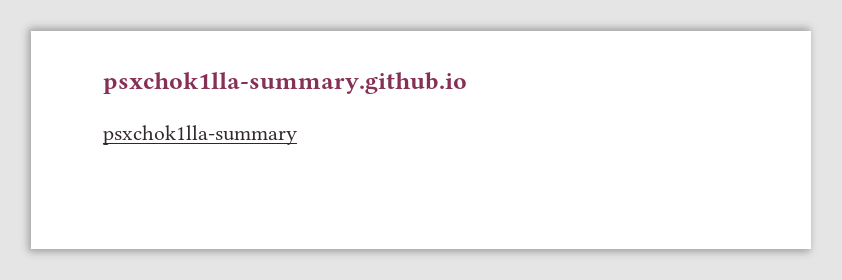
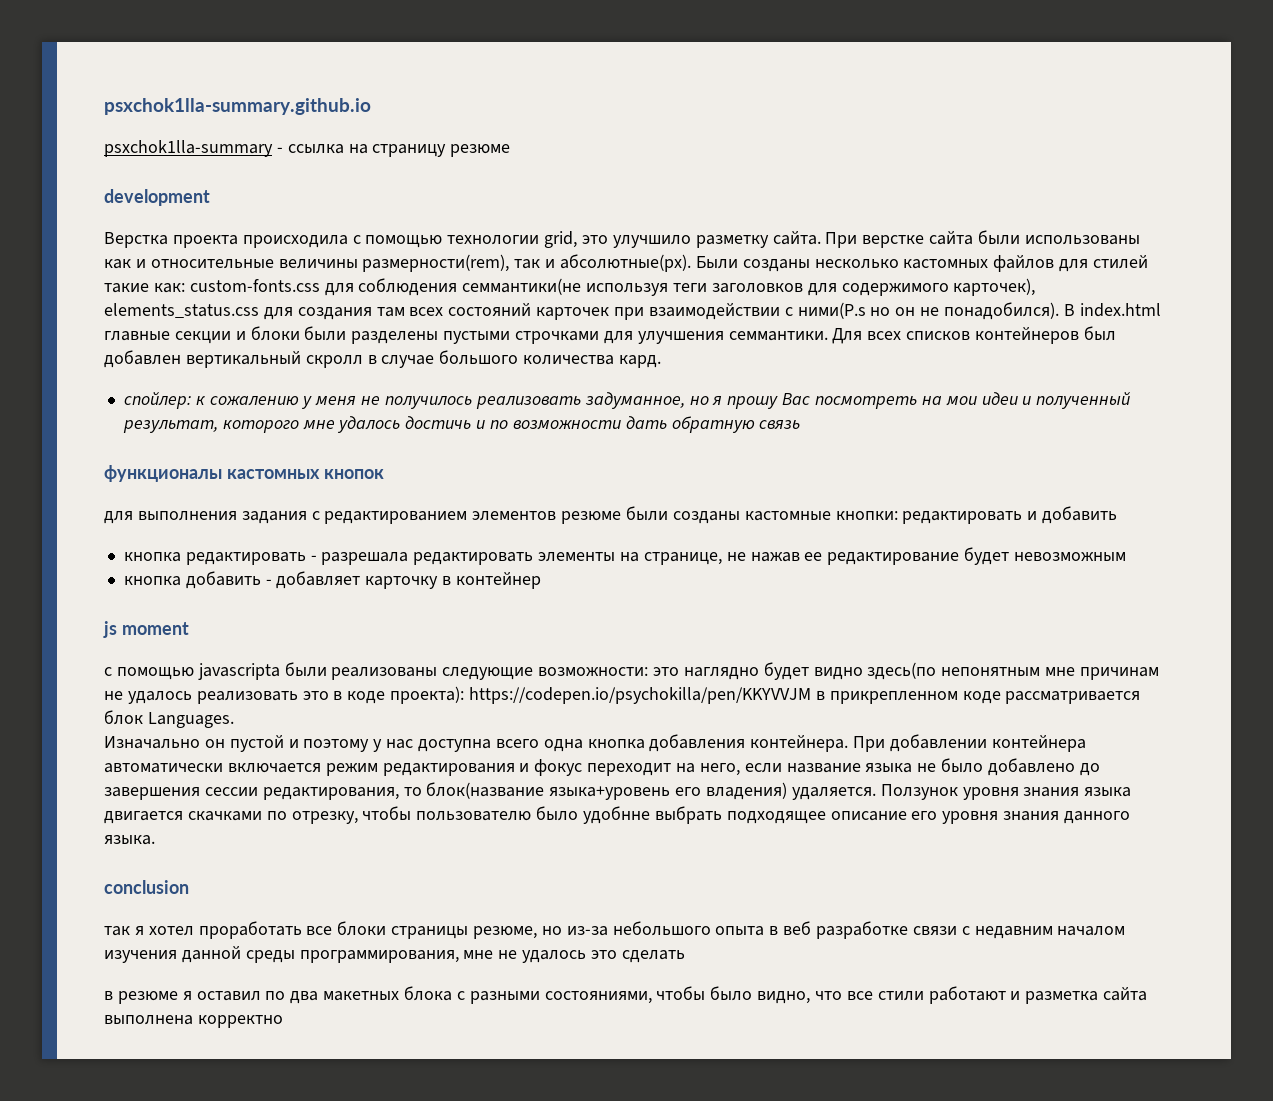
- psxchok1lla-summary
+ psxchok1lla-summary - ссылка на страницу резюме
+ development
+ Верстка проекта происходила с помощью технологии grid, это улучшило разметку сайта. При верстке сайта были использованы как и относительные величины размерности(rem), так и абсолютные(px). Были созданы несколько кастомных файлов для стилей такие как: custom-fonts.css для соблюдения семмантики(не используя теги заголовков для содержимого карточек), elements_status.css для создания там всех состояний карточек при взаимодействии с ними(P.s но он не понадобился). В index.html главные секции и блоки были разделены пустыми строчками для улучшения семмантики. Для всех списков контейнеров был добавлен вертикальный скролл в случае большого количества кард.
+ спойлер: к сожалению у меня не получилось реализовать задуманное, но я прошу Вас посмотреть на мои идеи и полученный результат, которого мне удалось достичь и по возможности дать обратную связь
+ функционалы кастомных кнопок
+ для выполнения задания с редактированием элементов резюме были созданы кастомные кнопки: редактировать и добавить
+ кнопка редактировать - разрешала редактировать элементы на странице, не нажав ее редактирование будет невозможным
+ кнопка добавить - добавляет карточку в контейнер
+ js moment
+ с помощью javascripta были реализованы следующие возможности: это наглядно будет видно здесь(по непонятным мне причинам не удалось реализовать это в коде проекта): https://codepen.io/psychokilla/pen/KKYVVJM в прикрепленном коде рассматривается блок Languages.
+ Изначально он пустой и поэтому у нас доступна всего одна кнопка добавления контейнера. При добавлении контейнера автоматически включается режим редактирования и фокус переходит на него, если название языка не было добавлено до завершения сессии редактирования, то блок(название языка+уровень его владения) удаляется. Ползунок уровня знания языка двигается скачками по отрезку, чтобы пользователю было удобнне выбрать подходящее описание его уровня знания данного языка.
+ conclusion
+ так я хотел проработать все блоки страницы резюме, но из-за небольшого опыта в веб разработке связи с недавним началом изучения данной среды программирования, мне не удалось это сделать
+ в резюме я оставил по два макетных блока с разными состояниями, чтобы было видно, что все стили работают и разметка сайта выполнена корректно

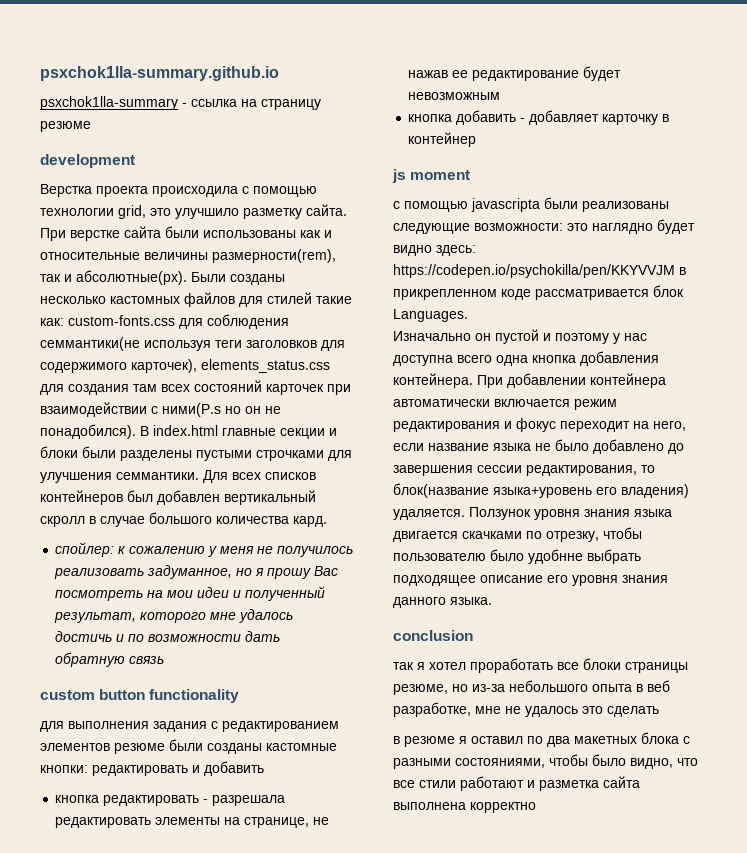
- функционалы кастомных кнопок
+ custom button functionality
- с помощью javascripta были реализованы следующие возможности: это наглядно будет видно здесь(по непонятным мне причинам не удалось реализовать это в коде проекта): https://codepen.io/psychokilla/pen/KKYVVJM в прикрепленном коде рассматривается блок Languages.
+ с помощью javascripta были реализованы следующие возможности: это наглядно будет видно здесь: https://codepen.io/psychokilla/pen/KKYVVJM в прикрепленном коде рассматривается блок Languages.
- так я хотел проработать все блоки страницы резюме, но из-за небольшого опыта в веб разработке связи с недавним началом изучения данной среды программирования, мне не удалось это сделать
+ так я хотел проработать все блоки страницы резюме, но из-за небольшого опыта в веб разработке, мне не удалось это сделать

